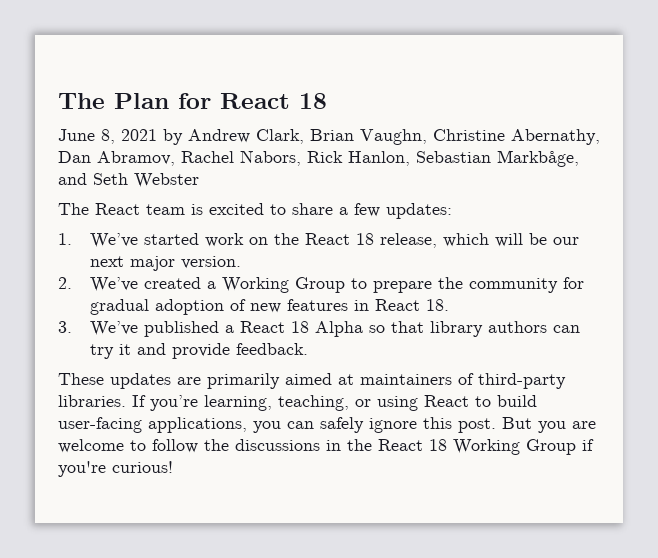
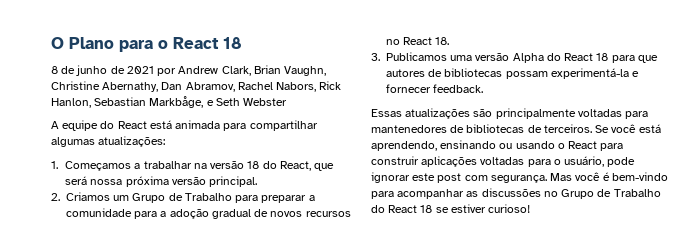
- The Plan for React 18
- June 8, 2021 by Andrew Clark, Brian Vaughn, Christine Abernathy, Dan Abramov, Rachel Nabors, Rick Hanlon, Sebastian Markbåge, and Seth Webster
+ O Plano para o React 18
+ 8 de junho de 2021 por Andrew Clark, Brian Vaughn, Christine Abernathy, Dan Abramov, Rachel Nabors, Rick Hanlon, Sebastian Markbåge, e Seth Webster
- The React team is excited to share a few updates:
- 1. We’ve started work on the React 18 release, which will be our next major version.
- 2. We’ve created a Working Group to prepare the community for gradual adoption of new features in React 18.
- 3. We’ve published a React 18 Alpha so that library authors can try it and provide feedback.
- These updates are primarily aimed at maintainers of third-party libraries. If you’re learning, teaching, or using React to build user-facing applications, you can safely ignore this post. But you are welcome to follow the discussions in the React 18 Working Group if you're curious!
+ A equipe do React está animada para compartilhar algumas atualizações:
+ 1. Começamos a trabalhar na versão 18 do React, que será nossa próxima versão principal.
+ 2. Criamos um Grupo de Trabalho para preparar a comunidade para a adoção gradual de novos recursos no React 18.
+ 3. Publicamos uma versão Alpha do React 18 para que autores de bibliotecas possam experimentá-la e fornecer feedback.
+ Essas atualizações são principalmente voltadas para mantenedores de bibliotecas de terceiros. Se você está aprendendo, ensinando ou usando o React para construir aplicações voltadas para o usuário, pode ignorar este post com segurança. Mas você é bem-vindo para acompanhar as discussões no Grupo de Trabalho do React 18 se estiver curioso!

